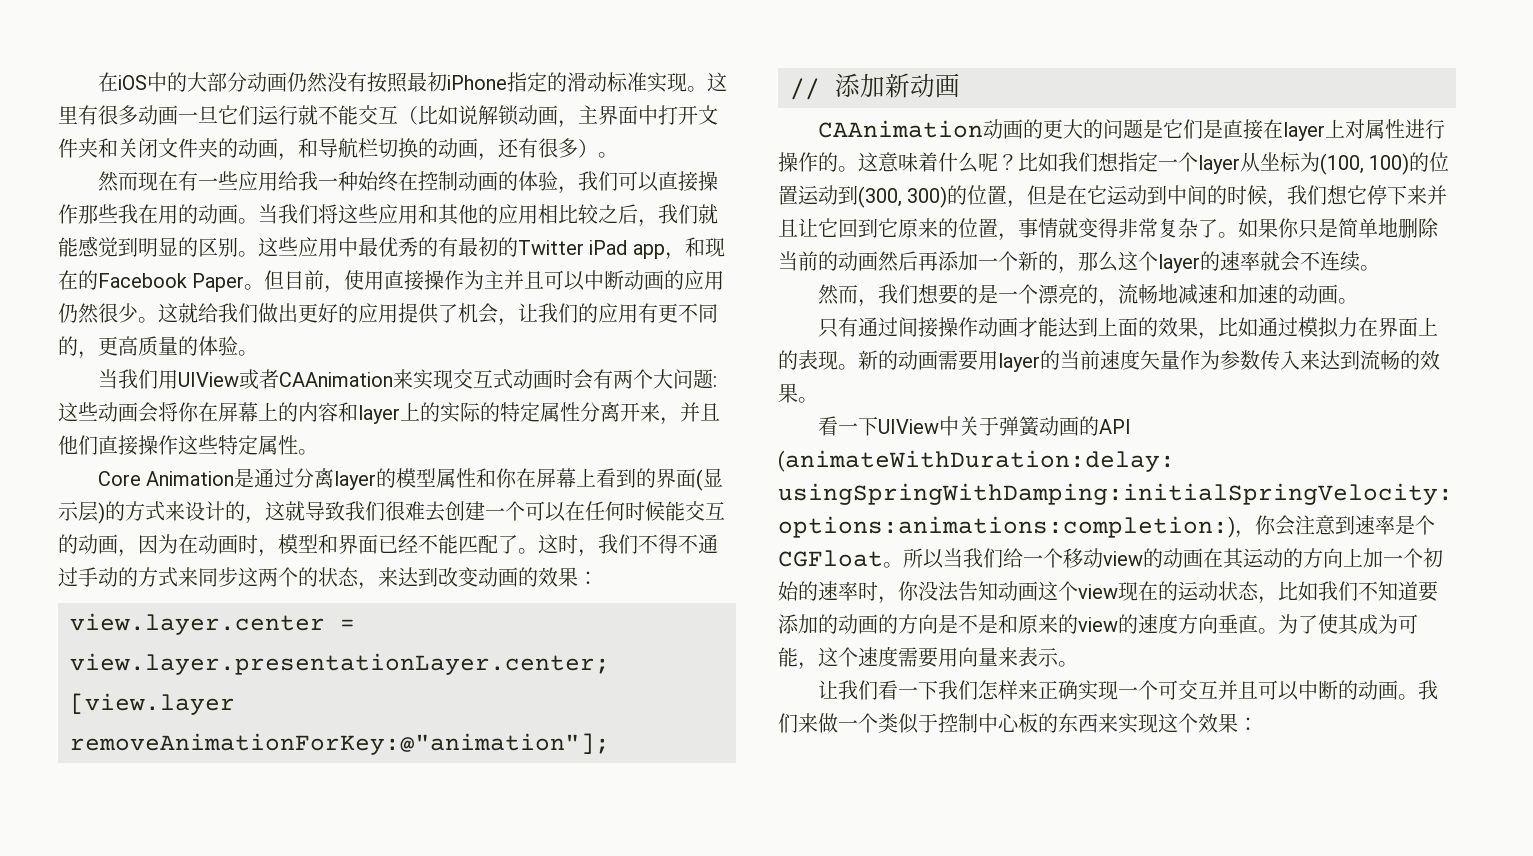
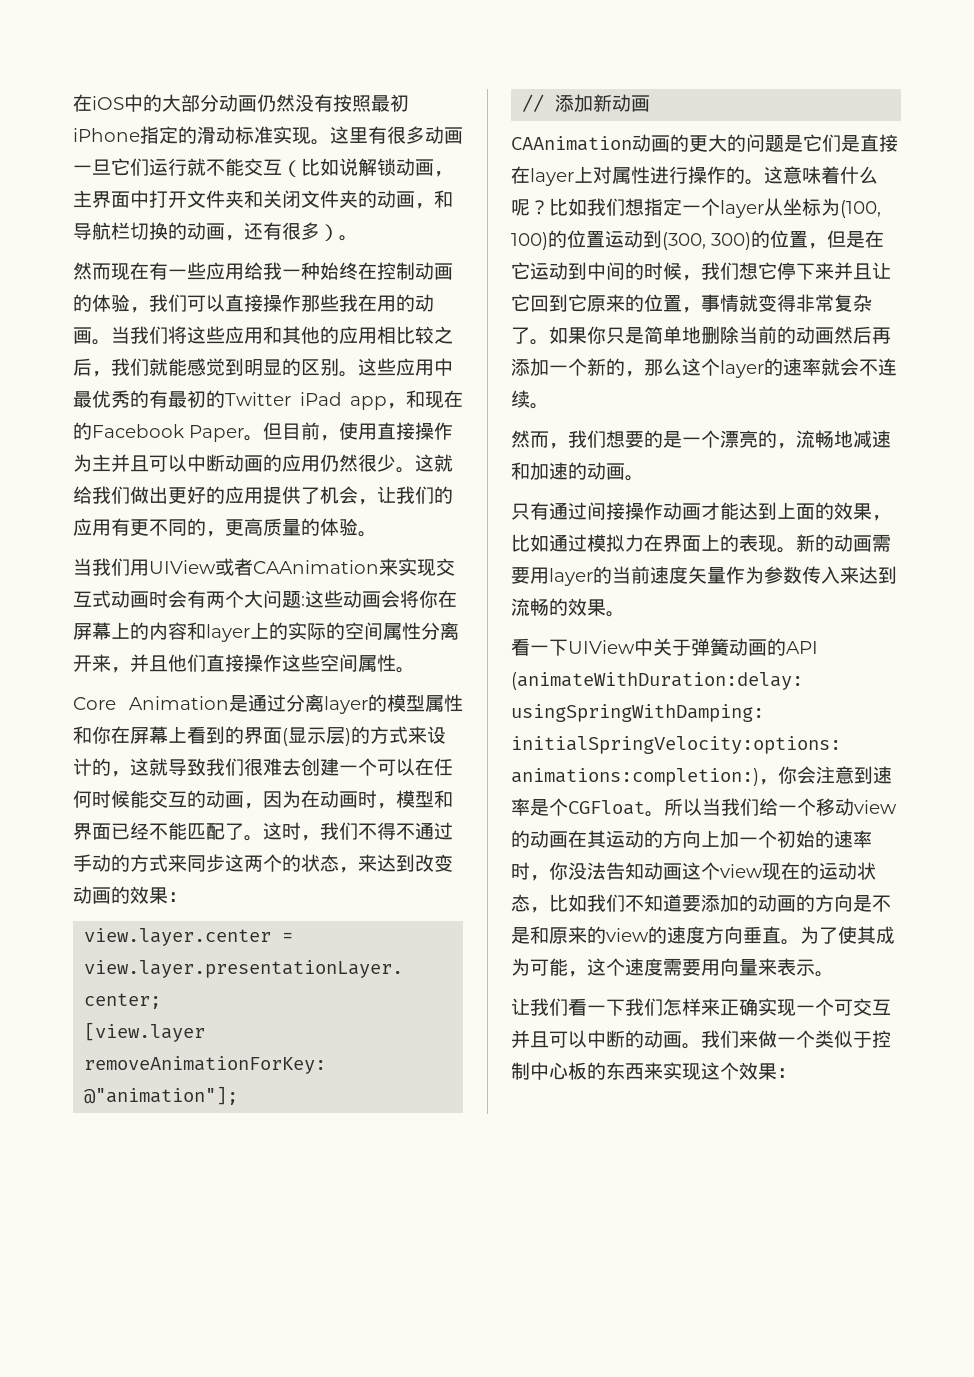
- 当我们用UIView或者CAAnimation来实现交互式动画时会有两个大问题:这些动画会将你在屏幕上的内容和layer上的实际的特定属性分离开来，并且他们直接操作这些特定属性。
+ 当我们用UIView或者CAAnimation来实现交互式动画时会有两个大问题:这些动画会将你在屏幕上的内容和layer上的实际的空间属性分离开来，并且他们直接操作这些空间属性。

